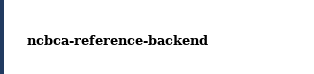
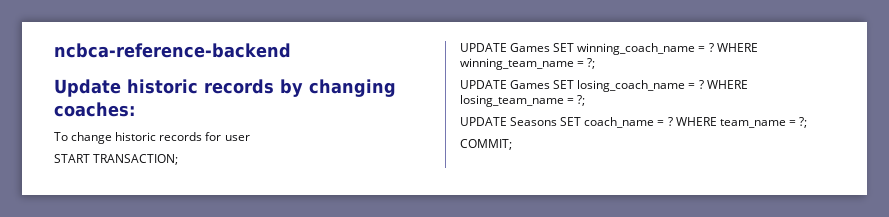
+ Update historic records by changing coaches:
+ To change historic records for user
+ START TRANSACTION;
+ UPDATE Games SET winning_coach_name = ? WHERE winning_team_name = ?;
+ UPDATE Games SET losing_coach_name = ? WHERE losing_team_name = ?;
+ UPDATE Seasons SET coach_name = ? WHERE team_name = ?;
+ COMMIT;

